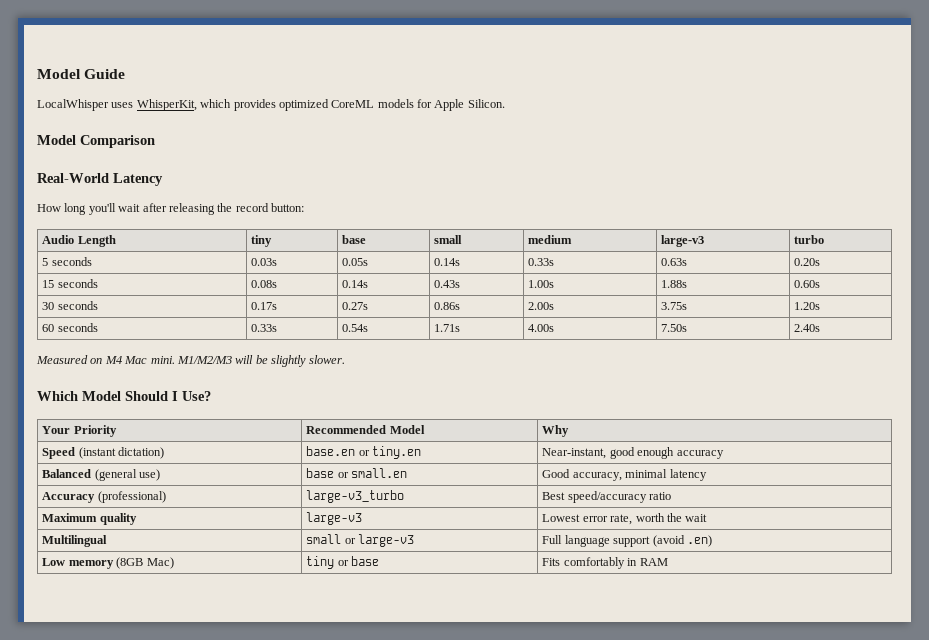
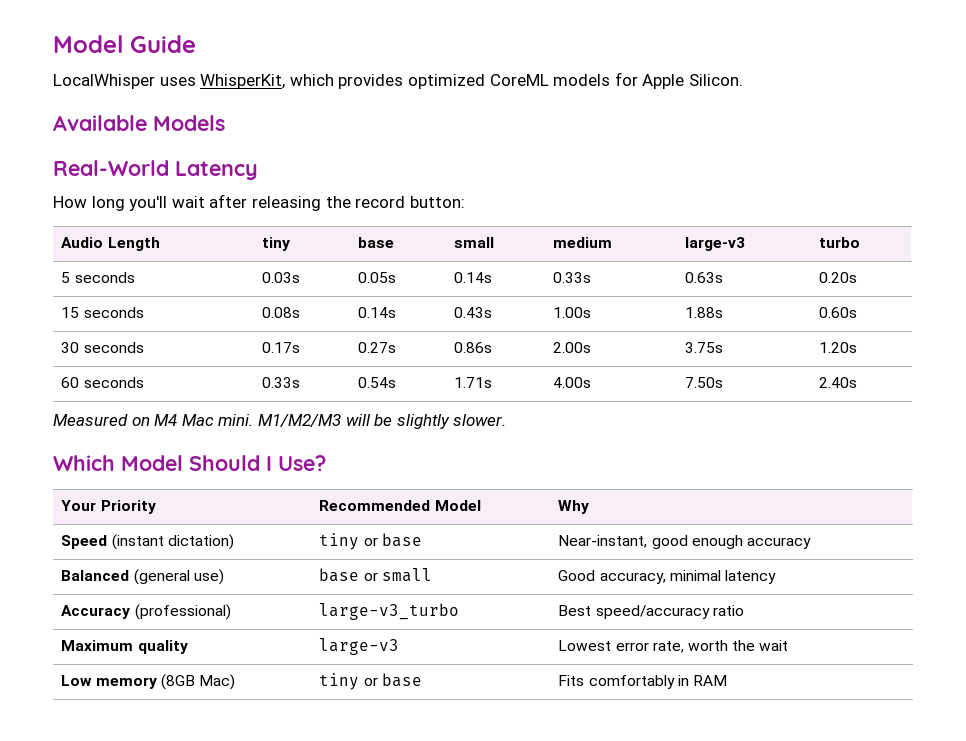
- Model Comparison
+ Available Models
- Speed (instant dictation) | base.en or tiny.en | Near-instant, good enough accuracy
+ Speed (instant dictation) | tiny or base | Near-instant, good enough accuracy
- Balanced (general use) | base or small.en | Good accuracy, minimal latency
+ Balanced (general use) | base or small | Good accuracy, minimal latency
- Multilingual | small or large-v3 | Full language support (avoid .en)

